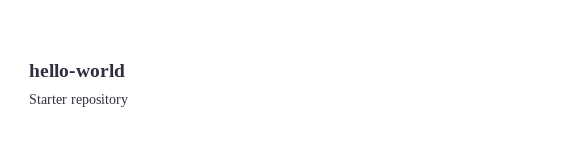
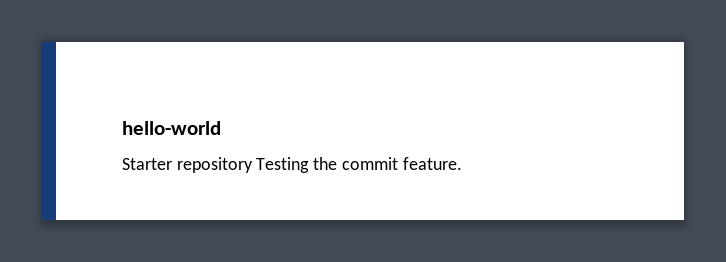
- Starter repository
+ Starter repository Testing the commit feature.

